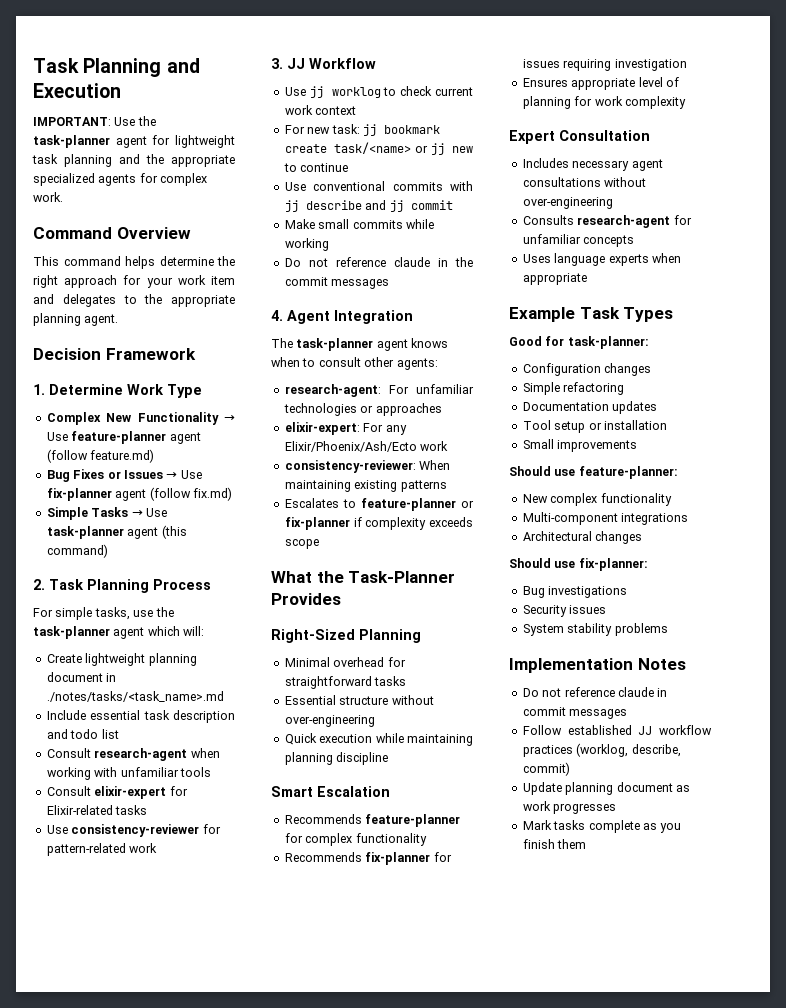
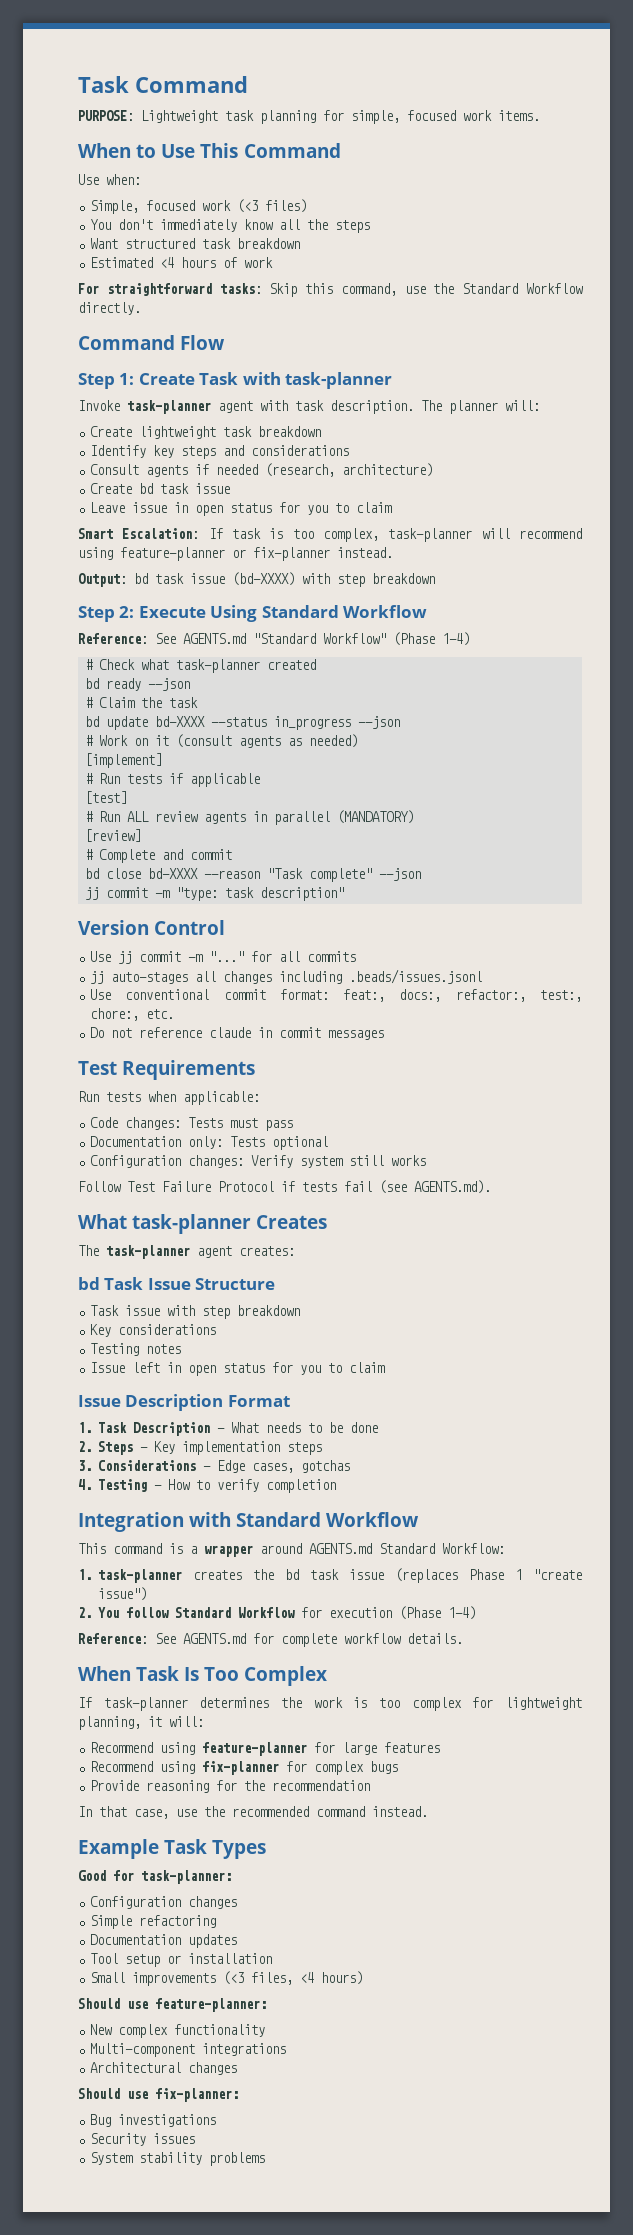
- Task Planning and Execution
- IMPORTANT: Use the task-planner agent for lightweight task planning and the appropriate specialized agents for complex work.
- Command Overview
- This command helps determine the right approach for your work item and delegates to the appropriate planning agent.
- Decision Framework
- 1. Determine Work Type
- Complex New Functionality → Use feature-planner agent (follow feature.md)
- Bug Fixes or Issues → Use fix-planner agent (follow fix.md)
- Simple Tasks → Use task-planner agent (this command)
- 2. Task Planning Process
- For simple tasks, use the task-planner agent which will:
- Create lightweight planning document in ./notes/tasks/<task_name>.md
- Include essential task description and todo list
- Consult research-agent when working with unfamiliar tools
- Consult elixir-expert for Elixir-related tasks
- Use consistency-reviewer for pattern-related work
- 3. JJ Workflow
- Use jj worklog to check current work context
- For new task: jj bookmark create task/<name> or jj new to continue
- Use conventional commits with jj describe and jj commit
- Make small commits while working
- Do not reference claude in the commit messages
- 4. Agent Integration
- The task-planner agent knows when to consult other agents:
- research-agent: For unfamiliar technologies or approaches
- elixir-expert: For any Elixir/Phoenix/Ash/Ecto work
- consistency-reviewer: When maintaining existing patterns
- Escalates to feature-planner or fix-planner if complexity exceeds scope
- What the Task-Planner Provides
- Right-Sized Planning
- Minimal overhead for straightforward tasks
- Essential structure without over-engineering
- Quick execution while maintaining planning discipline
- Smart Escalation
- Recommends feature-planner for complex functionality
- Recommends fix-planner for issues requiring investigation
- Ensures appropriate level of planning for work complexity
- Expert Consultation
- Includes necessary agent consultations without over-engineering
- Consults research-agent for unfamiliar concepts
- Uses language experts when appropriate
+ Task Command
+ PURPOSE: Lightweight task planning for simple, focused work items.
+ When to Use This Command
+ Use when:
+ Simple, focused work (<3 files)
+ You don't immediately know all the steps
+ Want structured task breakdown
+ Estimated <4 hours of work
+ For straightforward tasks: Skip this command, use the Standard Workflow directly.
+ Command Flow
+ Step 1: Create Task with task-planner
+ Invoke task-planner agent with task description. The planner will:
+ Create lightweight task breakdown
+ Identify key steps and considerations
+ Consult agents if needed (research, architecture)
+ Create bd task issue
+ Leave issue in open status for you to claim
+ Smart Escalation: If task is too complex, task-planner will recommend using feature-planner or fix-planner instead.
+ Output: bd task issue (bd-XXXX) with step breakdown
+ Step 2: Execute Using Standard Workflow
+ Reference: See AGENTS.md "Standard Workflow" (Phase 1-4)
+ # Check what task-planner created
+ bd ready --json
+ # Claim the task
+ bd update bd-XXXX --status in_progress --json
+ # Work on it (consult agents as needed)
+ [implement]
+ # Run tests if applicable
+ [test]
+ # Run ALL review agents in parallel (MANDATORY)
+ [review]
+ # Complete and commit
+ bd close bd-XXXX --reason "Task complete" --json
+ jj commit -m "type: task description"
+ Version Control
+ Use jj commit -m "..." for all commits
+ jj auto-stages all changes including .beads/issues.jsonl
+ Use conventional commit format: feat:, docs:, refactor:, test:, chore:, etc.
+ Do not reference claude in commit messages
+ Test Requirements
+ Run tests when applicable:
+ Code changes: Tests must pass
+ Documentation only: Tests optional
+ Configuration changes: Verify system still works
+ Follow Test Failure Protocol if tests fail (see AGENTS.md).
+ What task-planner Creates
+ The task-planner agent creates:
+ bd Task Issue Structure
+ Task issue with step breakdown
+ Key considerations
+ Testing notes
+ Issue left in open status for you to claim
+ Issue Description Format
+ 1. Task Description - What needs to be done
+ 2. Steps - Key implementation steps
+ 3. Considerations - Edge cases, gotchas
+ 4. Testing - How to verify completion
+ Integration with Standard Workflow
+ This command is a wrapper around AGENTS.md Standard Workflow:
+ 1. task-planner creates the bd task issue (replaces Phase 1 "create issue")
+ 2. You follow Standard Workflow for execution (Phase 1-4)
+ Reference: See AGENTS.md for complete workflow details.
+ When Task Is Too Complex
+ If task-planner determines the work is too complex for lightweight planning, it will:
+ Recommend using feature-planner for large features
+ Recommend using fix-planner for complex bugs
+ Provide reasoning for the recommendation
+ In that case, use the recommended command instead.
- Small improvements
+ Small improvements (<3 files, <4 hours)
- Implementation Notes
- Do not reference claude in commit messages
- Follow established JJ workflow practices (worklog, describe, commit)
- Update planning document as work progresses
- Mark tasks complete as you finish them

